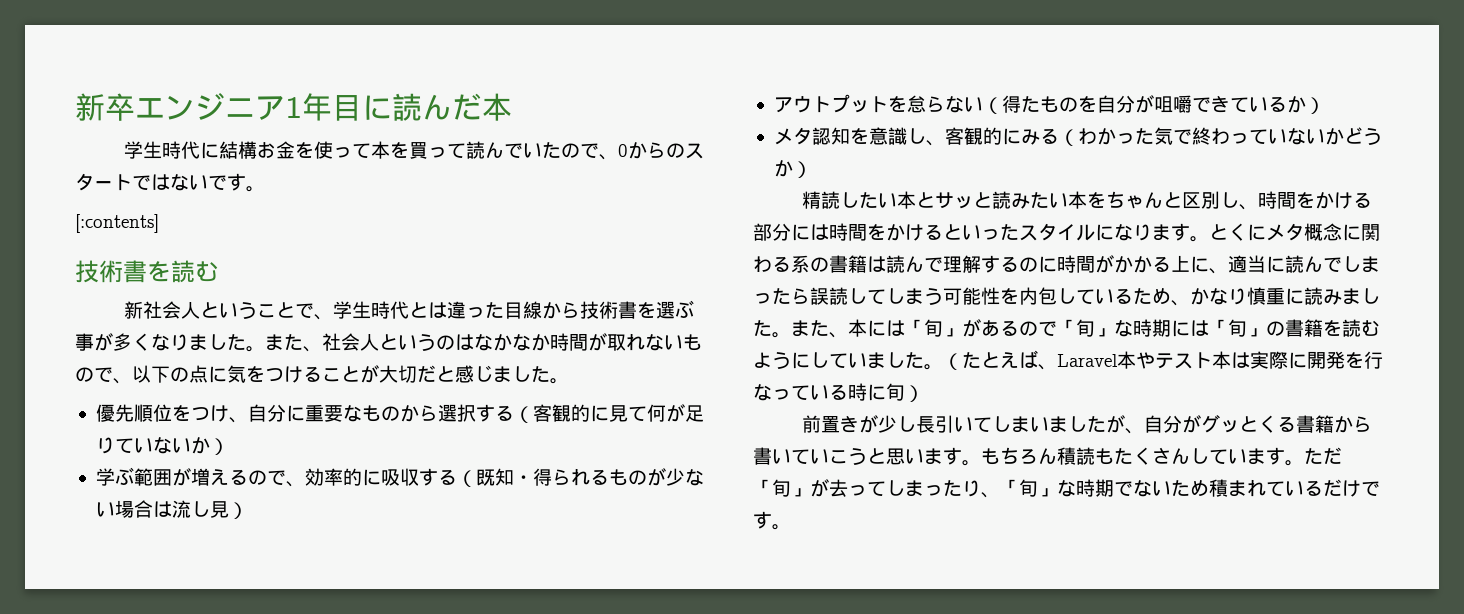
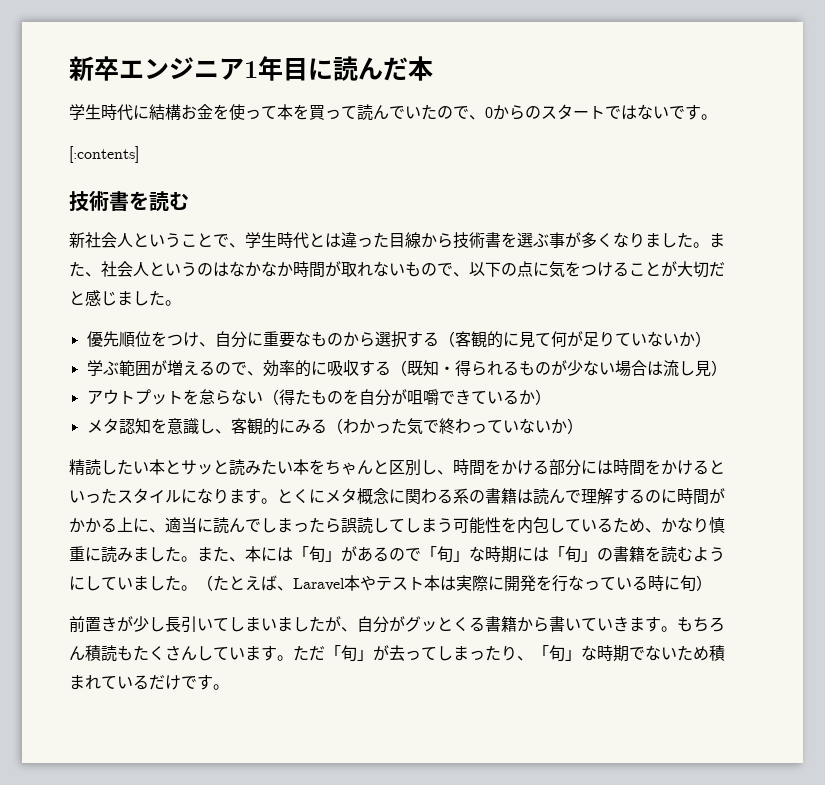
- メタ認知を意識し、客観的にみる（わかった気で終わっていないかどうか）
+ メタ認知を意識し、客観的にみる（わかった気で終わっていないか）
- 前置きが少し長引いてしまいましたが、自分がグッとくる書籍から書いていこうと思います。
+ 前置きが少し長引いてしまいましたが、自分がグッとくる書籍から書いていきます。

